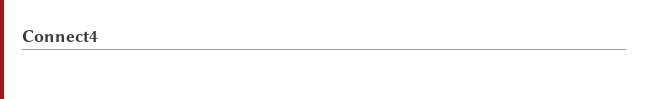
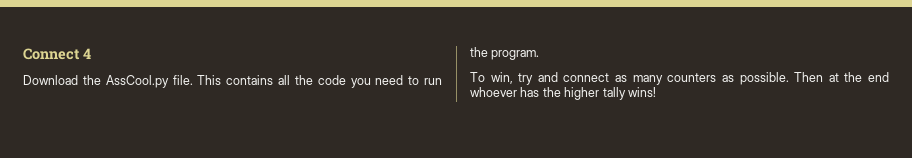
- Connect4
+ Connect 4
+ Download the AssCool.py file. This contains all the code you need to run the program.
+ To win, try and connect as many counters as possible. Then at the end whoever has the higher tally wins!

